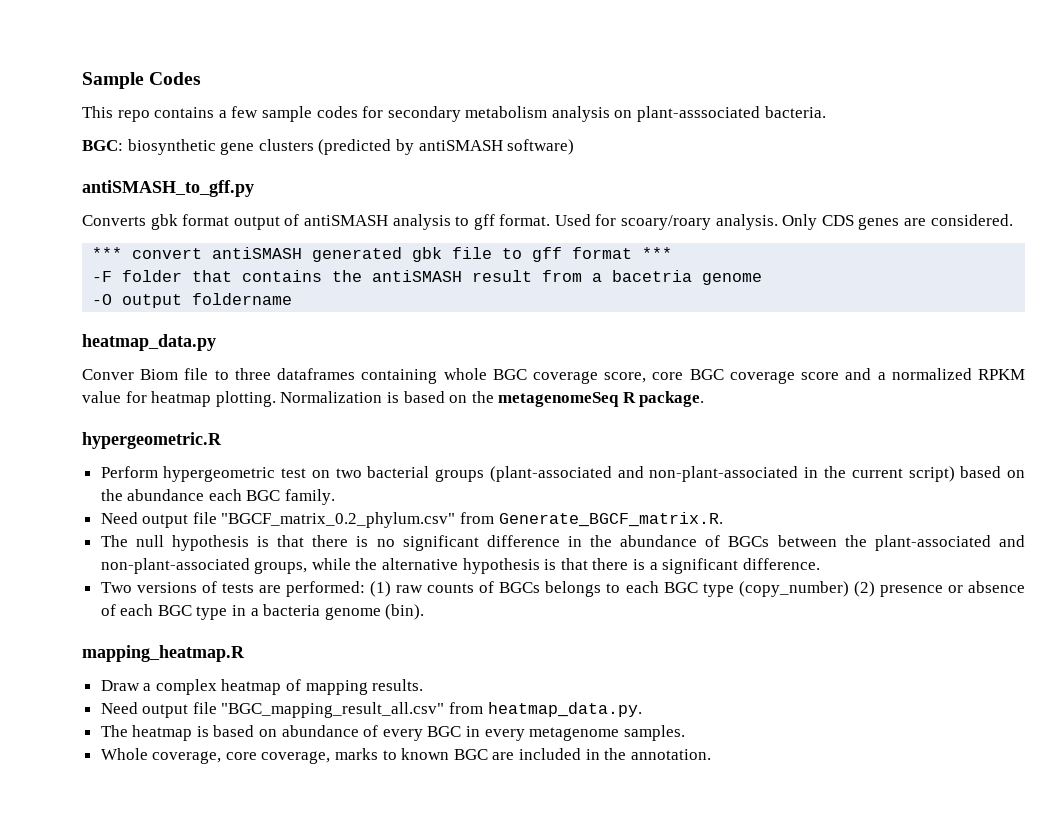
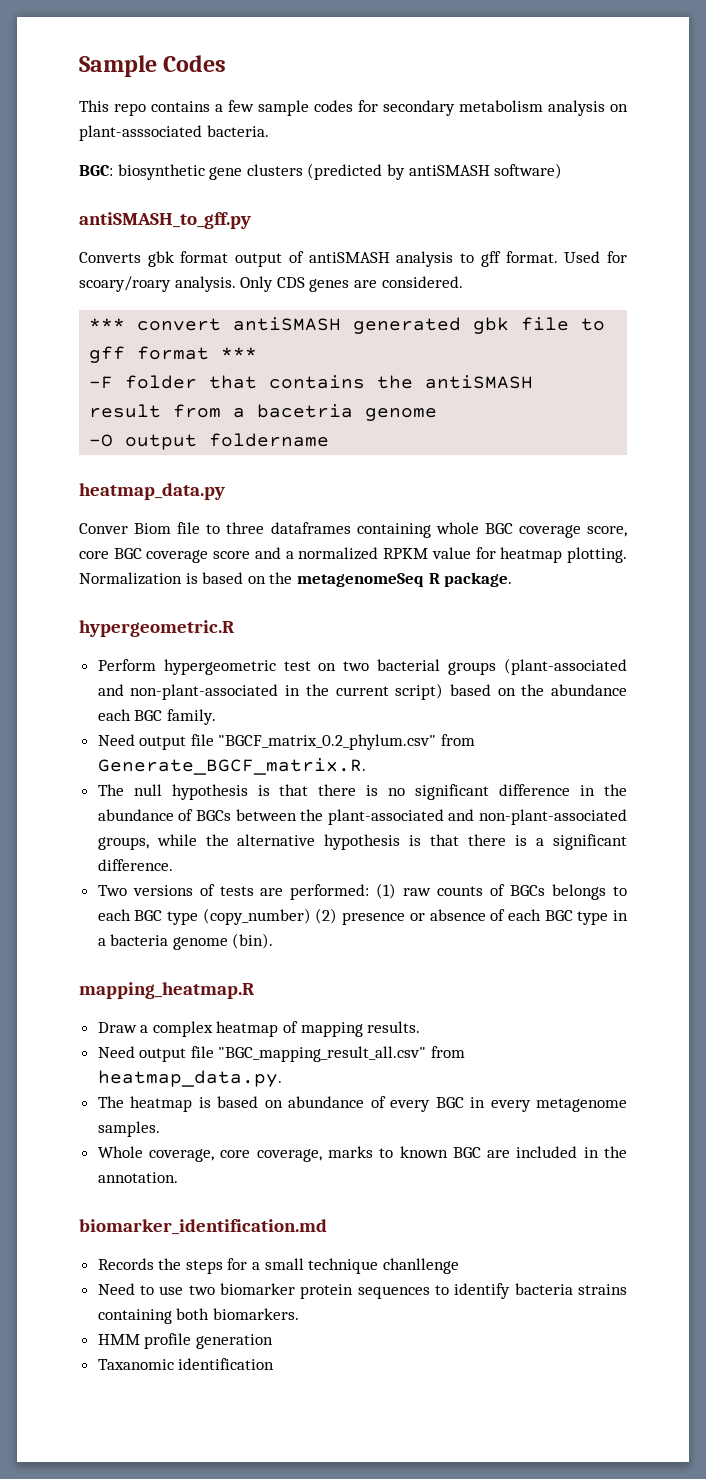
+ biomarker_identification.md
+ Records the steps for a small technique chanllenge
+ Need to use two biomarker protein sequences to identify bacteria strains containing both biomarkers.
+ HMM profile generation
+ Taxanomic identification

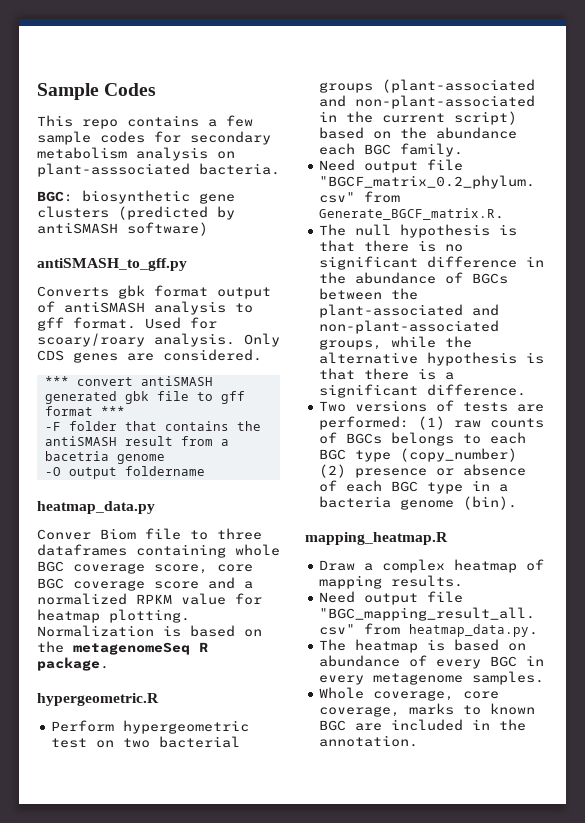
- biomarker_identification.md
- Records the steps for a small technique chanllenge
- Need to use two biomarker protein sequences to identify bacteria strains containing both biomarkers.
- HMM profile generation
- Taxanomic identification

